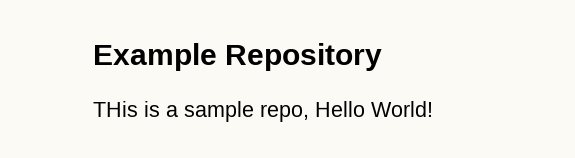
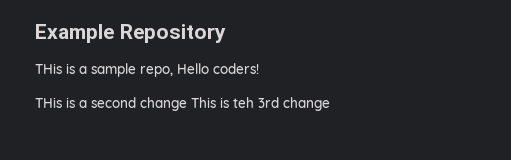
- THis is a sample repo, Hello World!
+ THis is a sample repo, Hello coders!
+ THis is a second change This is teh 3rd change

